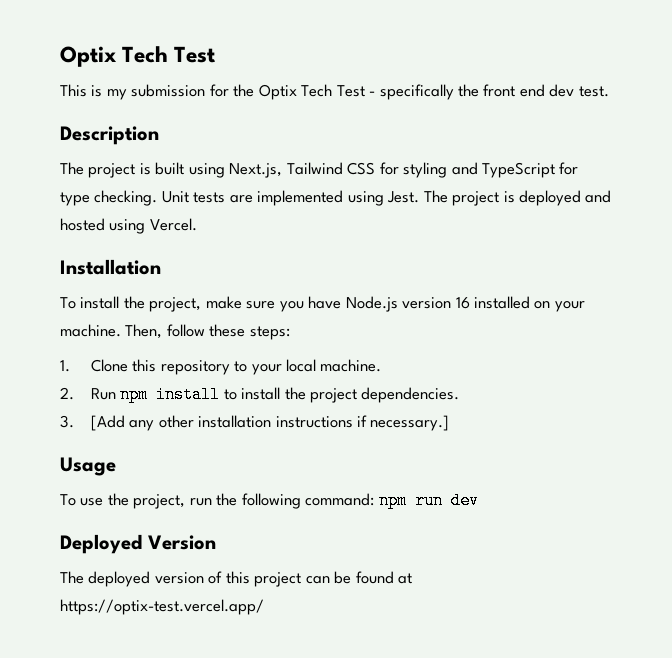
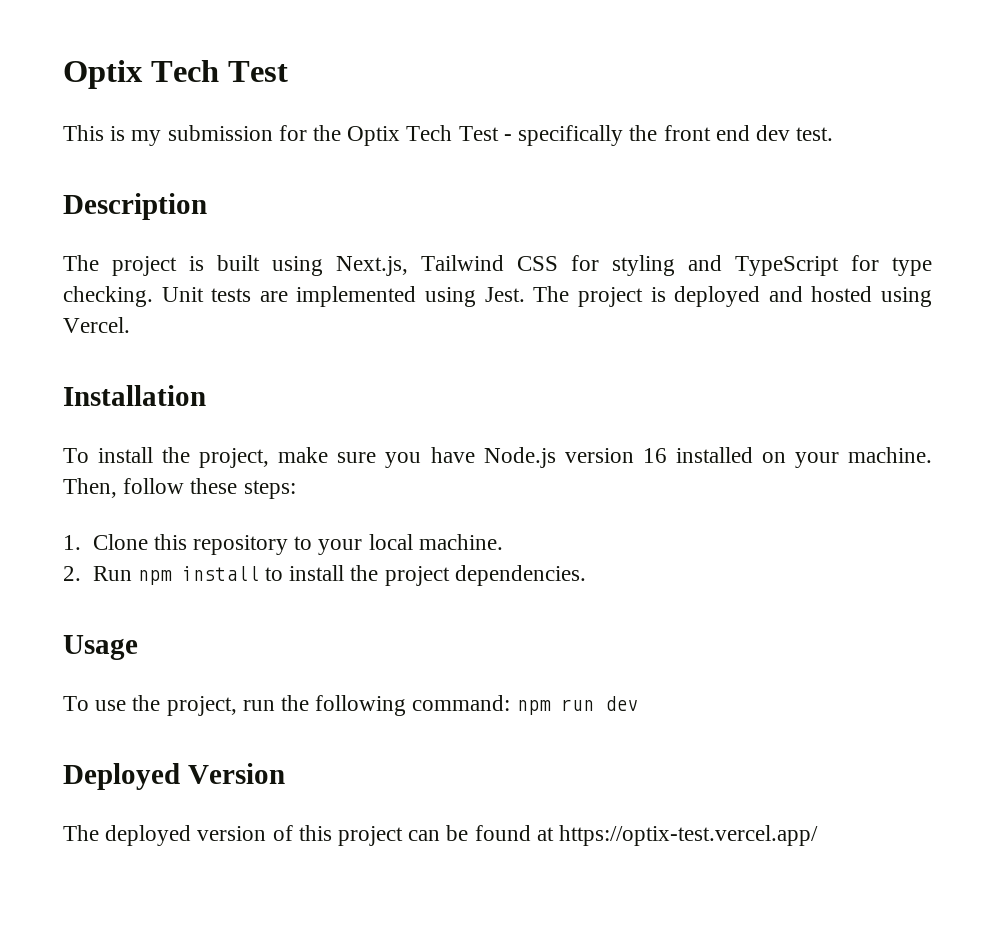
- 3. [Add any other installation instructions if necessary.]

